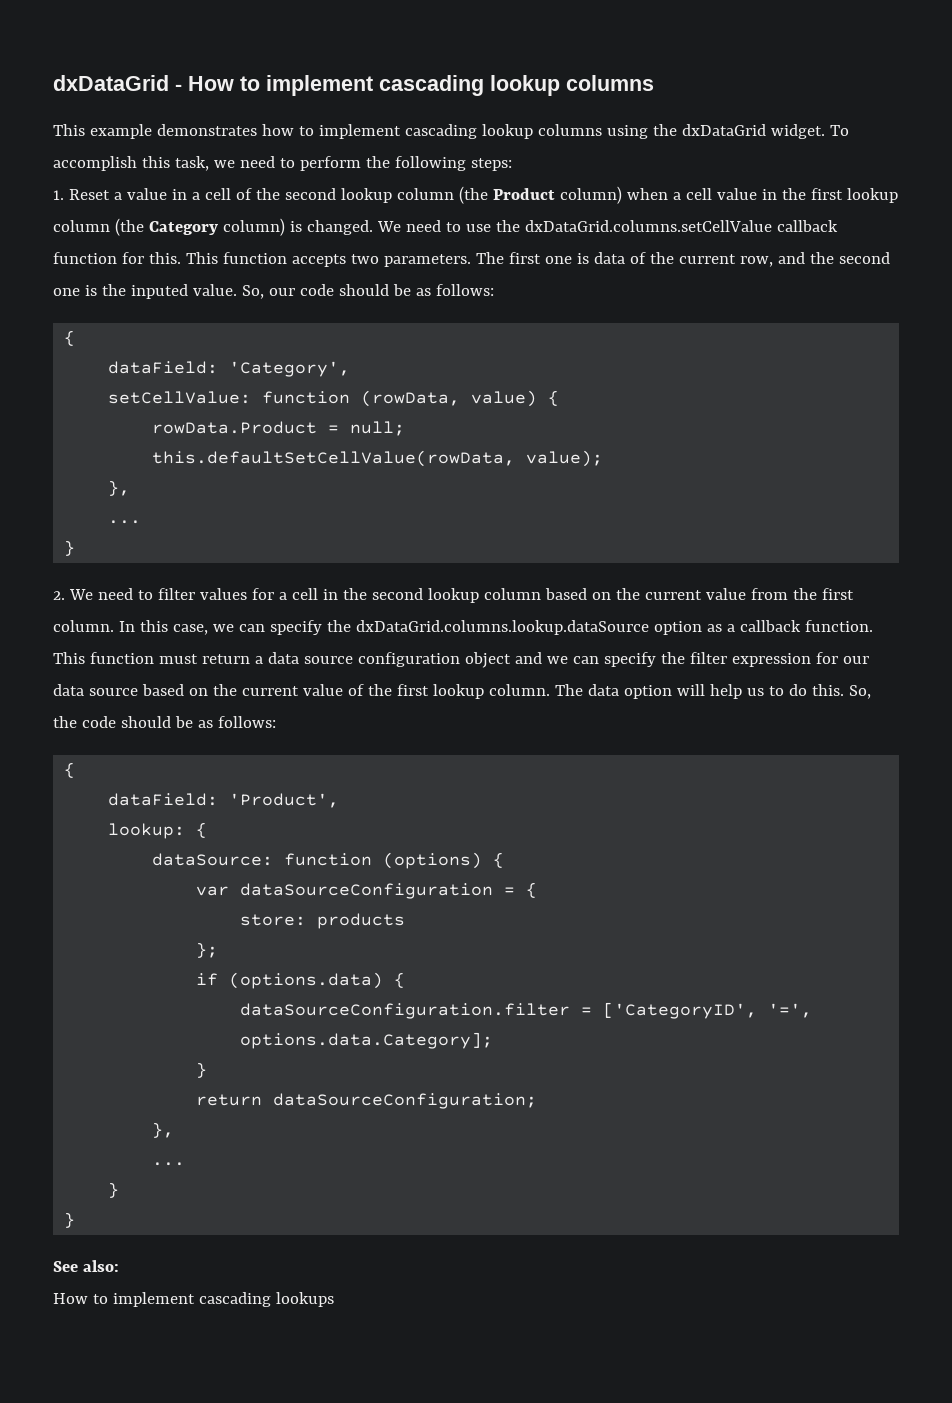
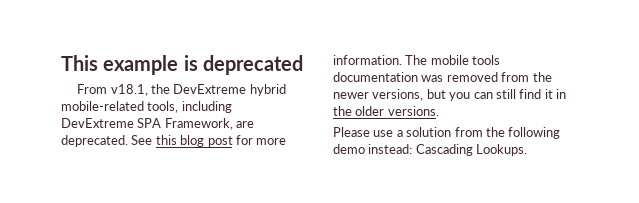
- dxDataGrid - How to implement cascading lookup columns
- This example demonstrates how to implement cascading lookup columns using the dxDataGrid widget. To accomplish this task, we need to perform the following steps:
- 1. Reset a value in a cell of the second lookup column (the Product column) when a cell value in the first lookup column (the Category column) is changed. We need to use the dxDataGrid.columns.setCellValue callback function for this. This function accepts two parameters. The first one is data of the current row, and the second one is the inputed value. So, our code should be as follows:
- {
- dataField: 'Category',
- setCellValue: function (rowData, value) {
- rowData.Product = null;
- this.defaultSetCellValue(rowData, value);
- },
- ...
- }
- 2. We need to filter values for a cell in the second lookup column based on the current value from the first column. In this case, we can specify the dxDataGrid.columns.lookup.dataSource option as a callback function. This function must return a data source configuration object and we can specify the filter expression for our data source based on the current value of the first lookup column. The data option will help us to do this. So, the code should be as follows:
- {
- dataField: 'Product',
- lookup: {
- dataSource: function (options) {
- var dataSourceConfiguration = {
- store: products
- };
- if (options.data) {
- dataSourceConfiguration.filter = ['CategoryID', '=', options.data.Category];
- }
- return dataSourceConfiguration;
- },
- ...
- }
- }
- See also:
- How to implement cascading lookups
+ This example is deprecated
+ From v18.1, the DevExtreme hybrid mobile-related tools, including DevExtreme SPA Framework, are deprecated. See this blog post for more information. The mobile tools documentation was removed from the newer versions, but you can still find it in the older versions.
+ Please use a solution from the following demo instead: Cascading Lookups.

